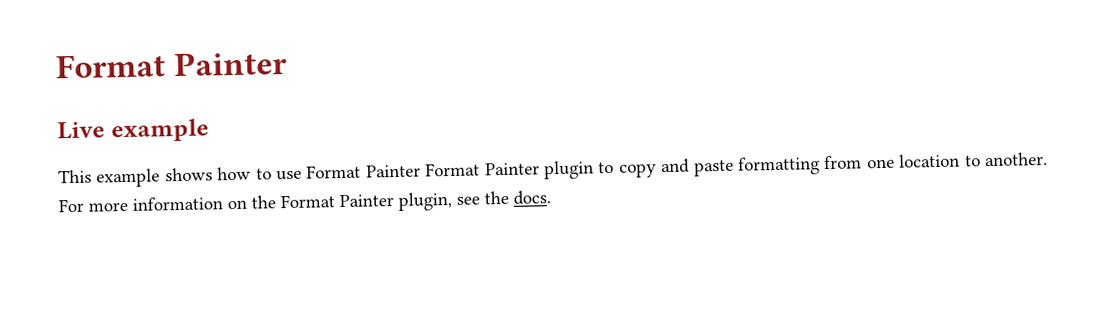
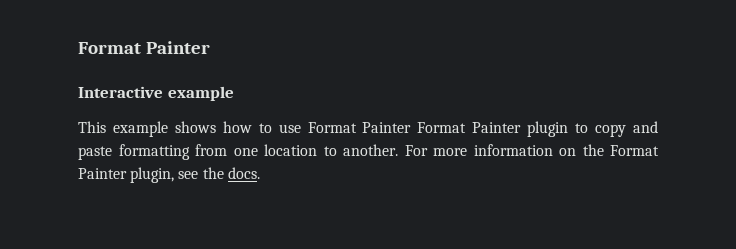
- Live example
+ Interactive example

